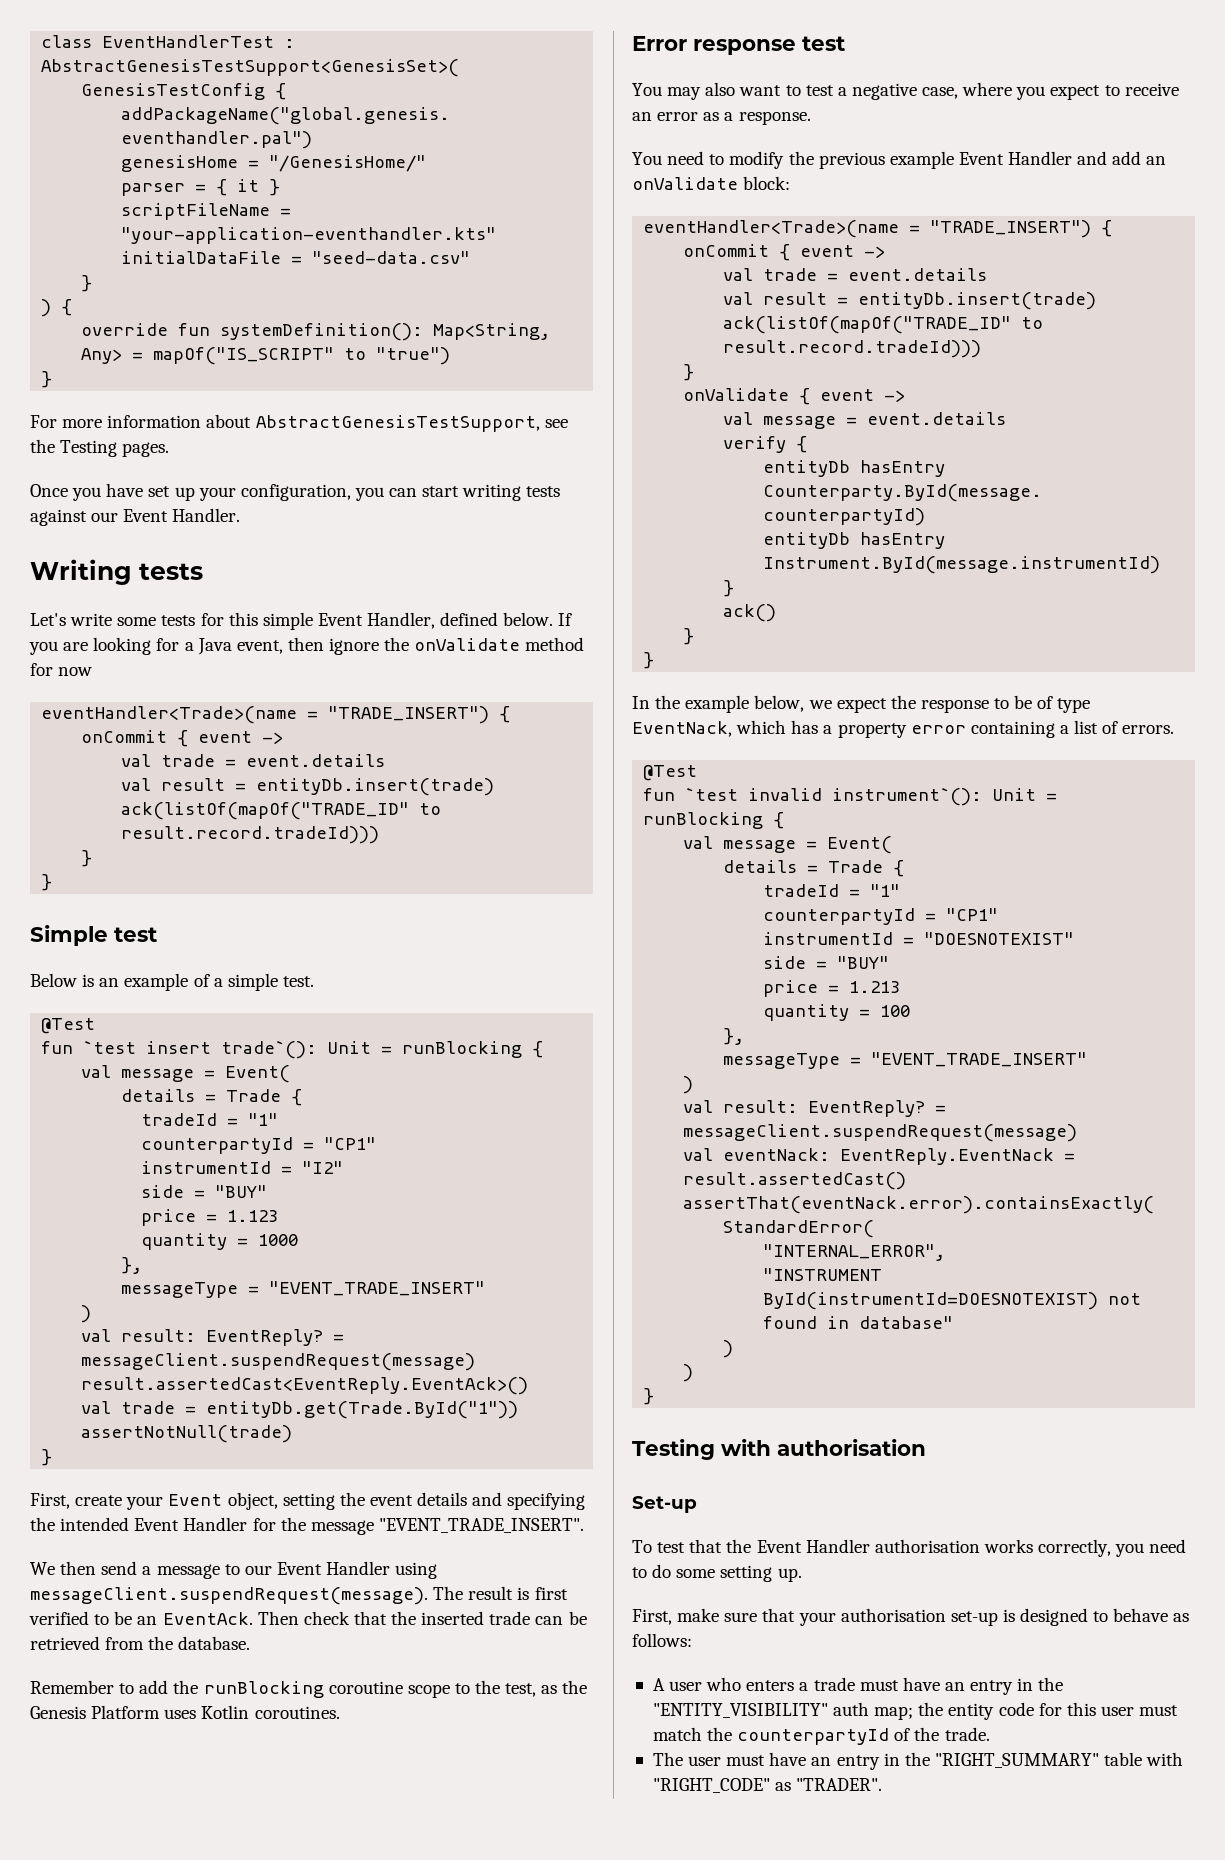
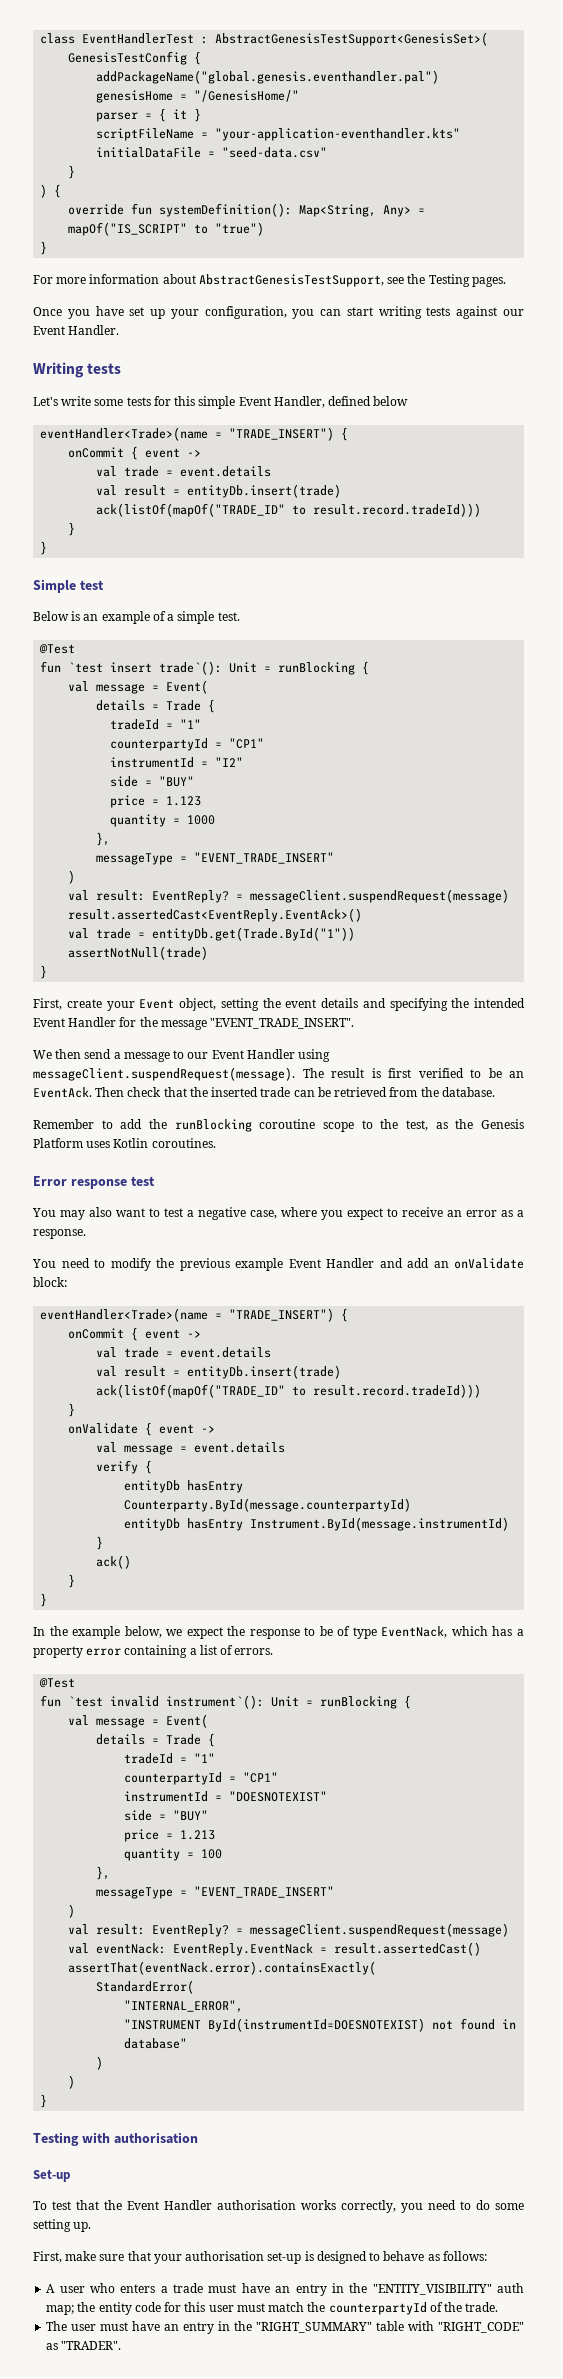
- Let's write some tests for this simple Event Handler, defined below. If you are looking for a Java event, then ignore the onValidate method for now
+ Let's write some tests for this simple Event Handler, defined below

